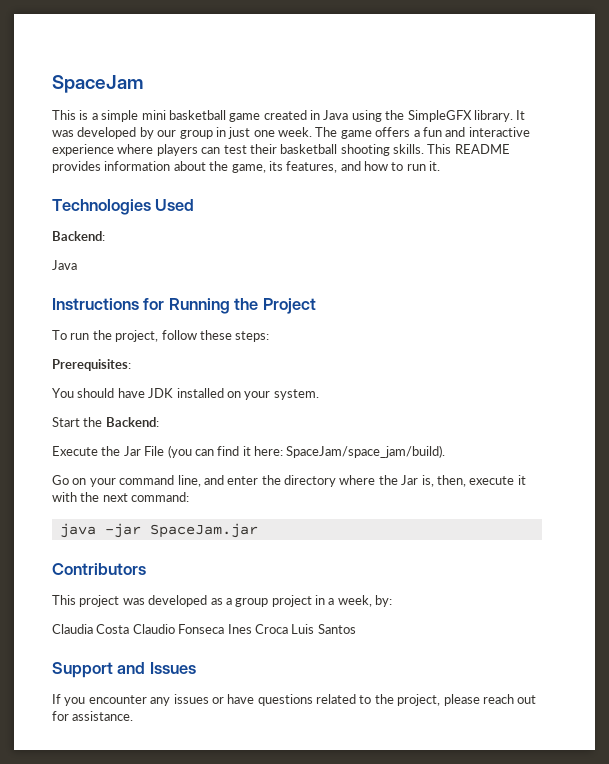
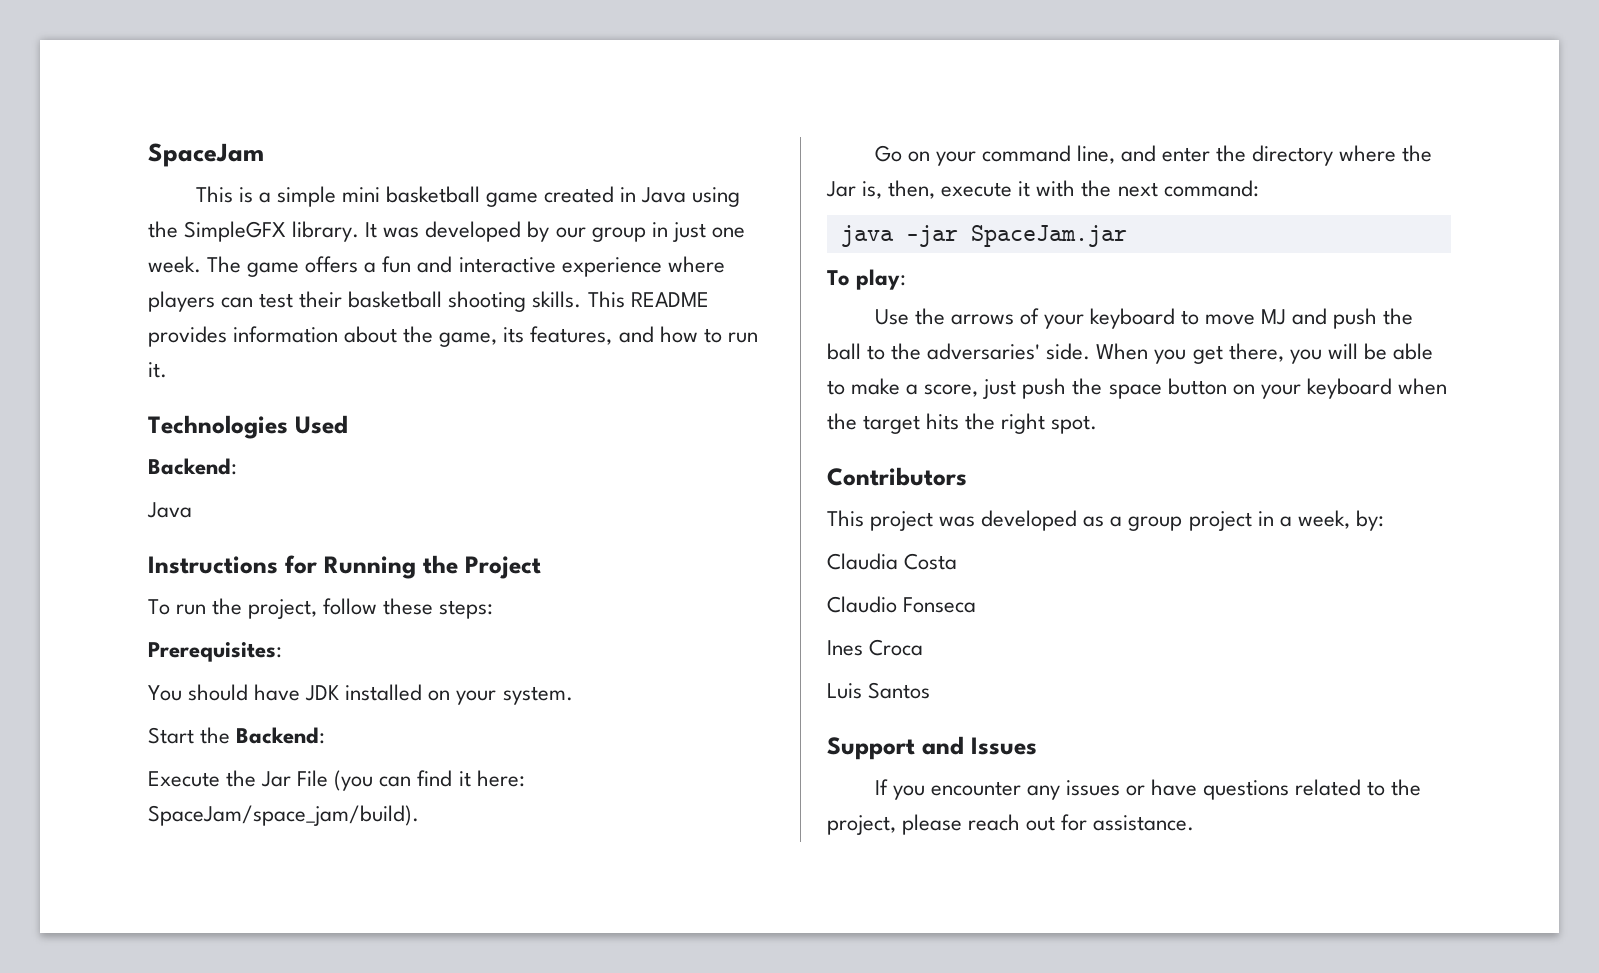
+ To play:
+ Use the arrows of your keyboard to move MJ and push the ball to the adversaries' side. When you get there, you will be able to make a score, just push the space button on your keyboard when the target hits the right spot.
- Claudia Costa Claudio Fonseca Ines Croca Luis Santos
+ Claudia Costa
+ Claudio Fonseca
+ Ines Croca
+ Luis Santos

